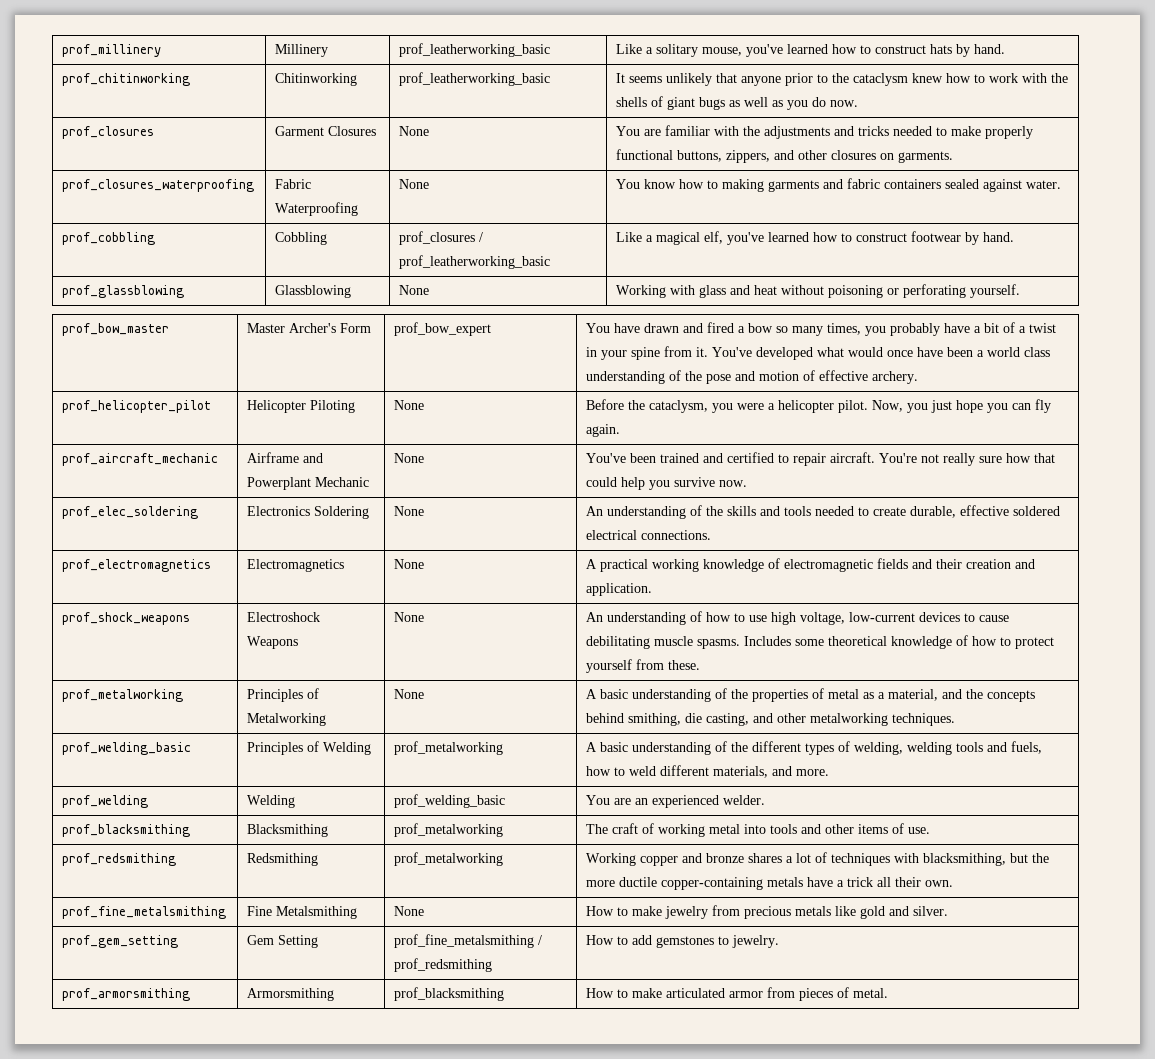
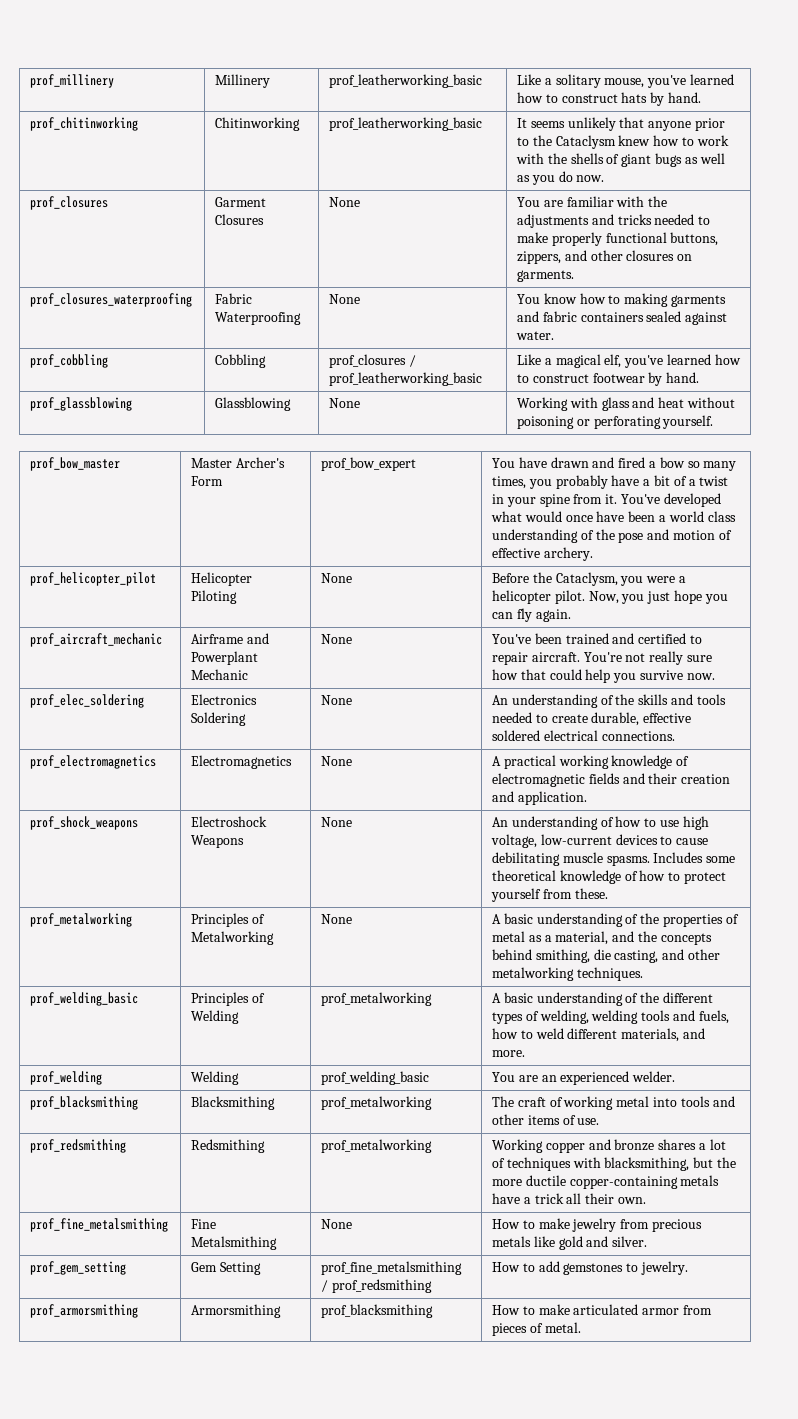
- prof_chitinworking | Chitinworking | prof_leatherworking_basic | It seems unlikely that anyone prior to the cataclysm knew how to work with the shells of giant bugs as well as you do now.
+ prof_chitinworking | Chitinworking | prof_leatherworking_basic | It seems unlikely that anyone prior to the Cataclysm knew how to work with the shells of giant bugs as well as you do now.
- prof_helicopter_pilot | Helicopter Piloting | None | Before the cataclysm, you were a helicopter pilot. Now, you just hope you can fly again.
+ prof_helicopter_pilot | Helicopter Piloting | None | Before the Cataclysm, you were a helicopter pilot. Now, you just hope you can fly again.

